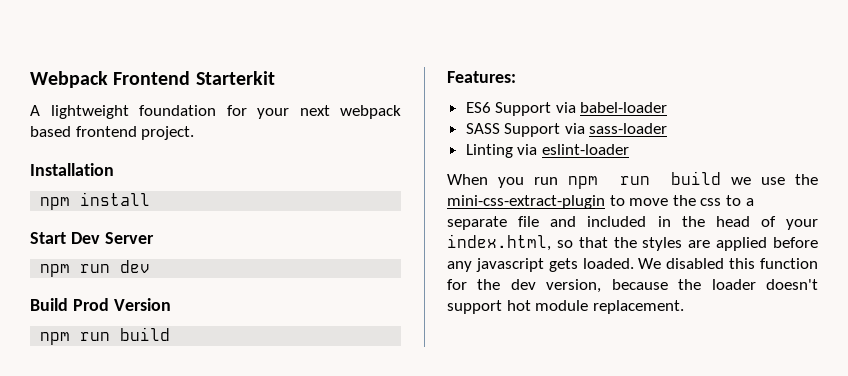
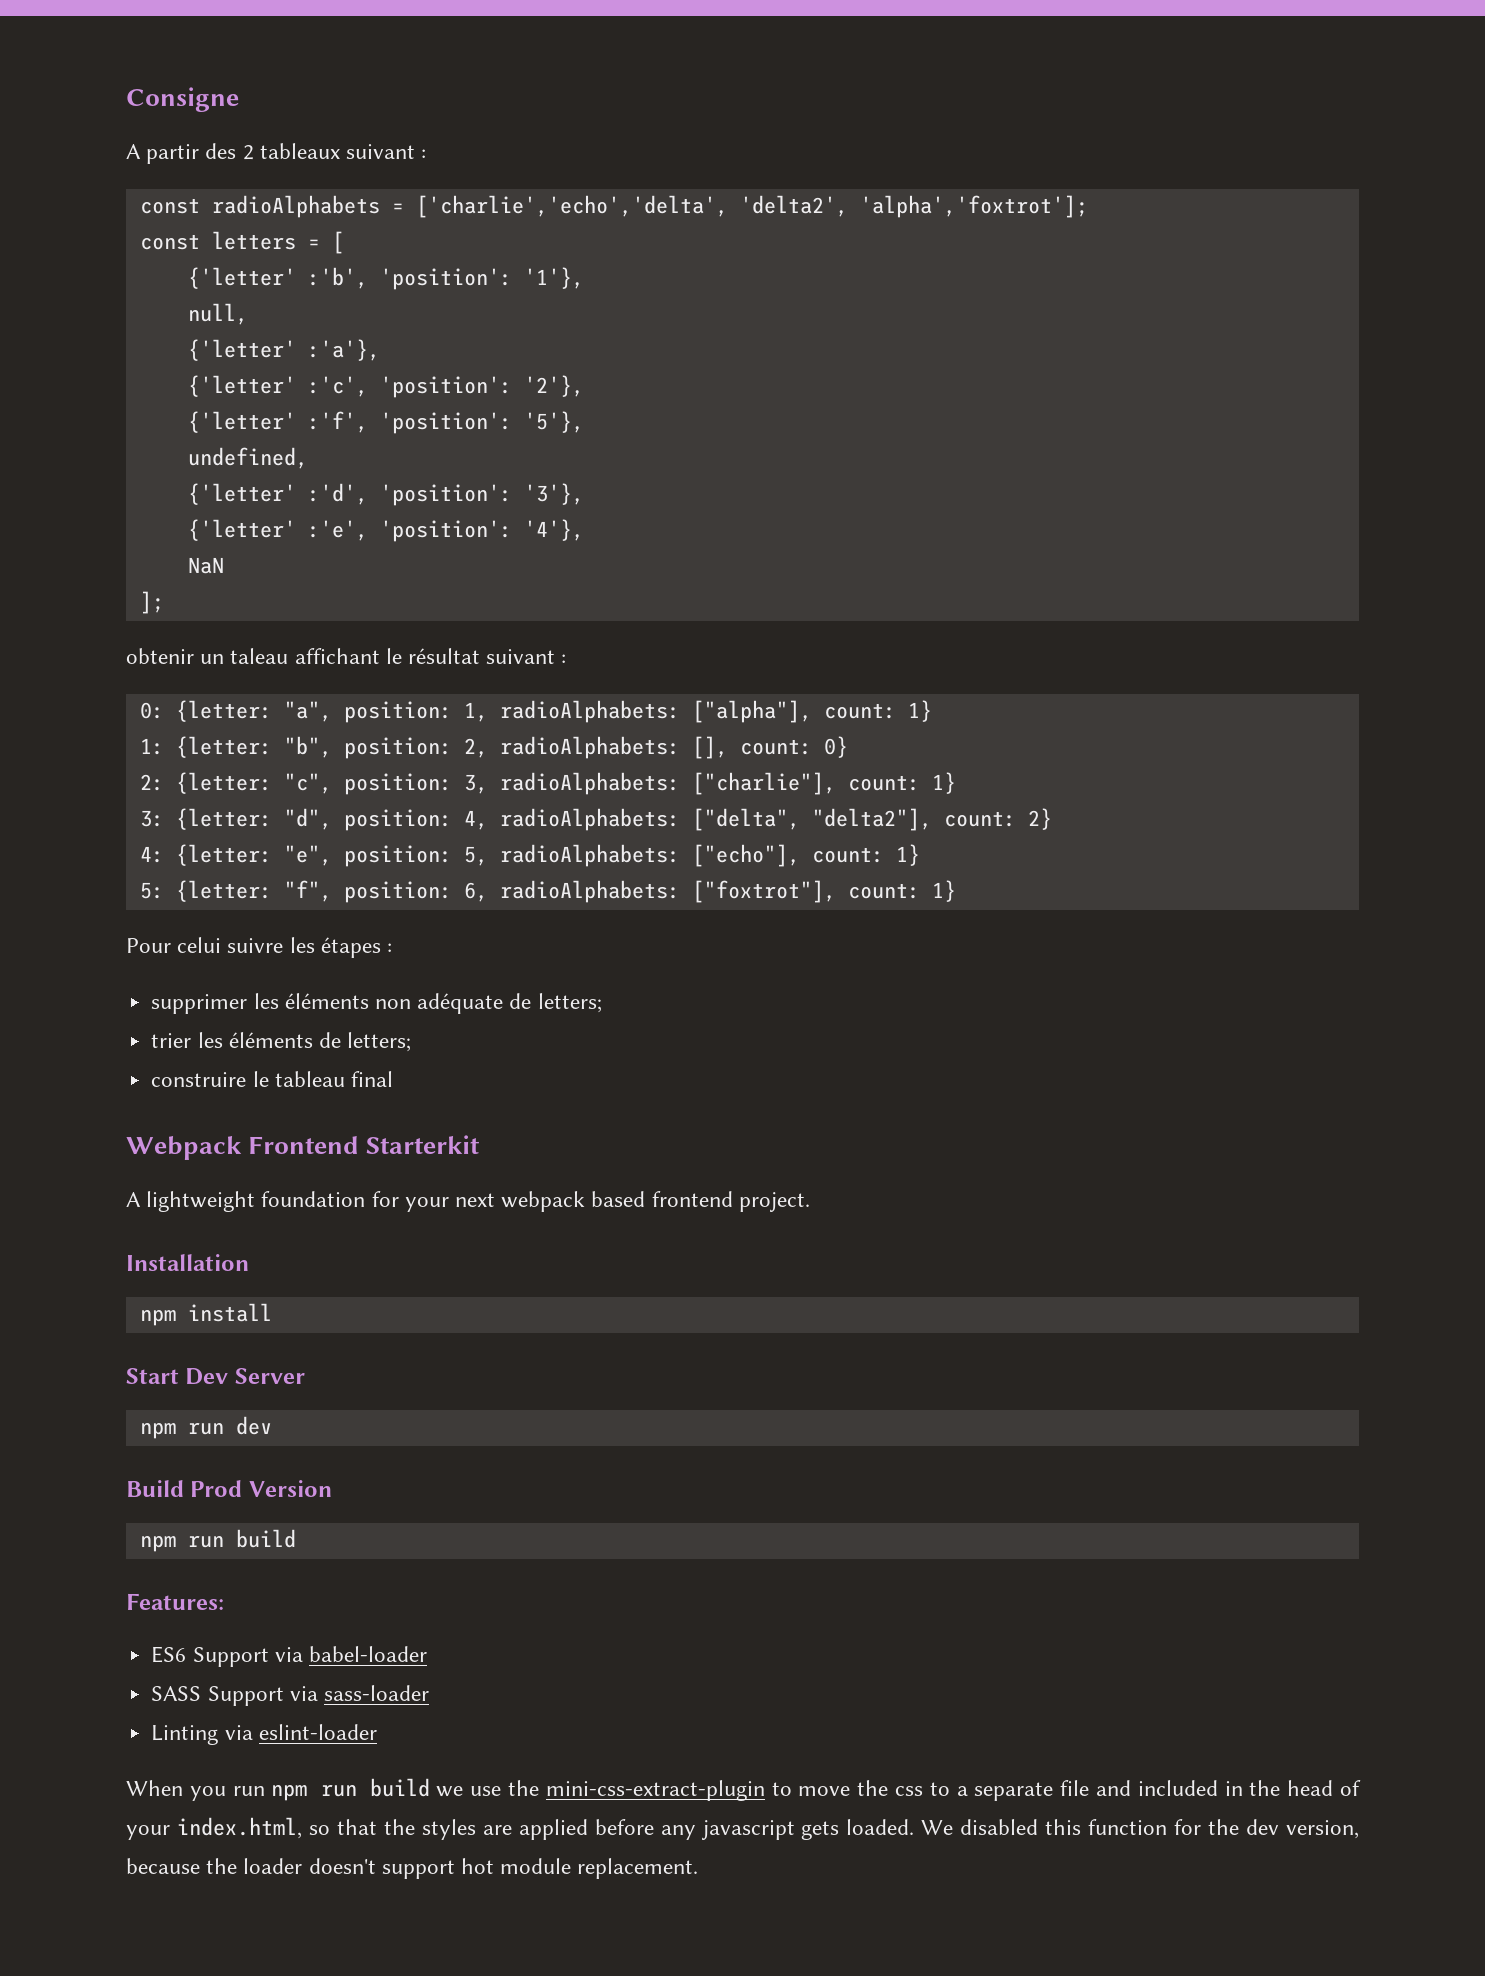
+ Consigne
+ A partir des 2 tableaux suivant :
+ const radioAlphabets = ['charlie','echo','delta', 'delta2', 'alpha','foxtrot'];
+ const letters = [
+ {'letter' :'b', 'position': '1'},
+ null,
+ {'letter' :'a'},
+ {'letter' :'c', 'position': '2'},
+ {'letter' :'f', 'position': '5'},
+ undefined,
+ {'letter' :'d', 'position': '3'},
+ {'letter' :'e', 'position': '4'},
+ NaN
+ ];
+ obtenir un taleau affichant le résultat suivant :
+ 0: {letter: "a", position: 1, radioAlphabets: ["alpha"], count: 1}
+ 1: {letter: "b", position: 2, radioAlphabets: [], count: 0}
+ 2: {letter: "c", position: 3, radioAlphabets: ["charlie"], count: 1}
+ 3: {letter: "d", position: 4, radioAlphabets: ["delta", "delta2"], count: 2}
+ 4: {letter: "e", position: 5, radioAlphabets: ["echo"], count: 1}
+ 5: {letter: "f", position: 6, radioAlphabets: ["foxtrot"], count: 1}
+ Pour celui suivre les étapes :
+ supprimer les éléments non adéquate de letters;
+ trier les éléments de letters;
+ construire le tableau final

